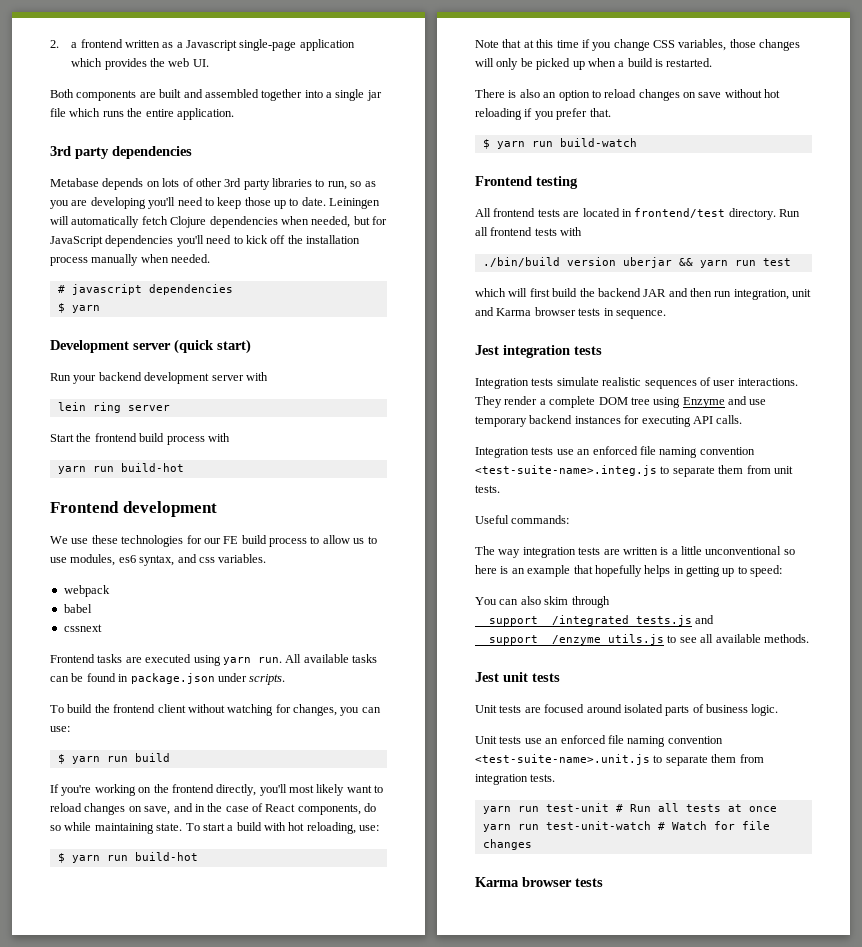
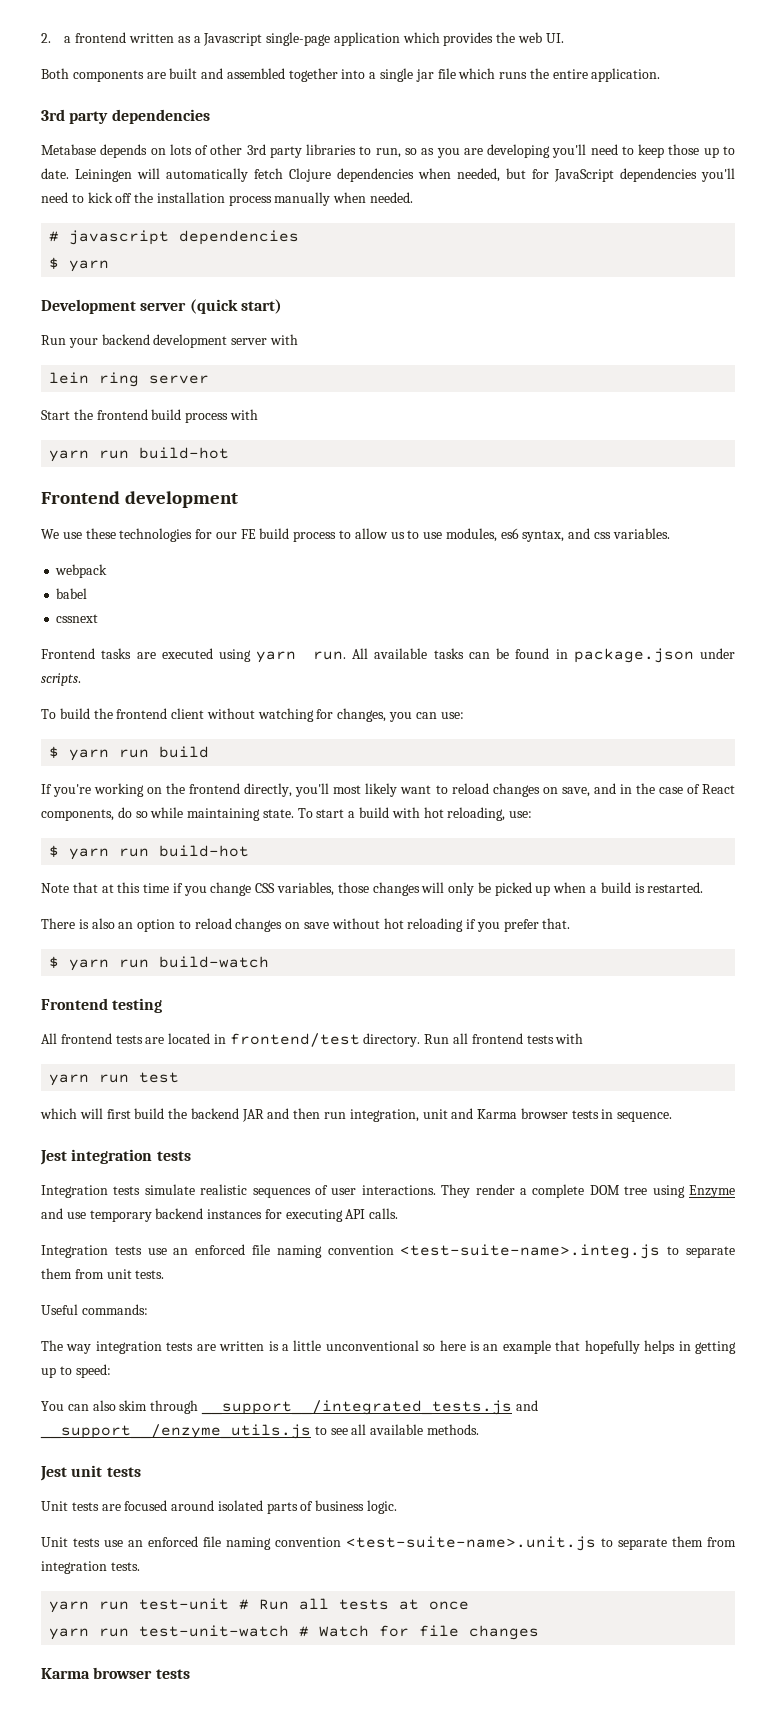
- ./bin/build version uberjar && yarn run test
+ yarn run test

